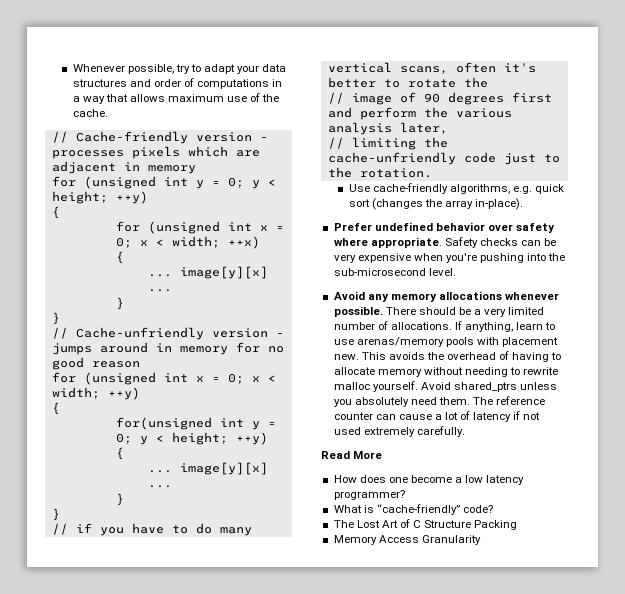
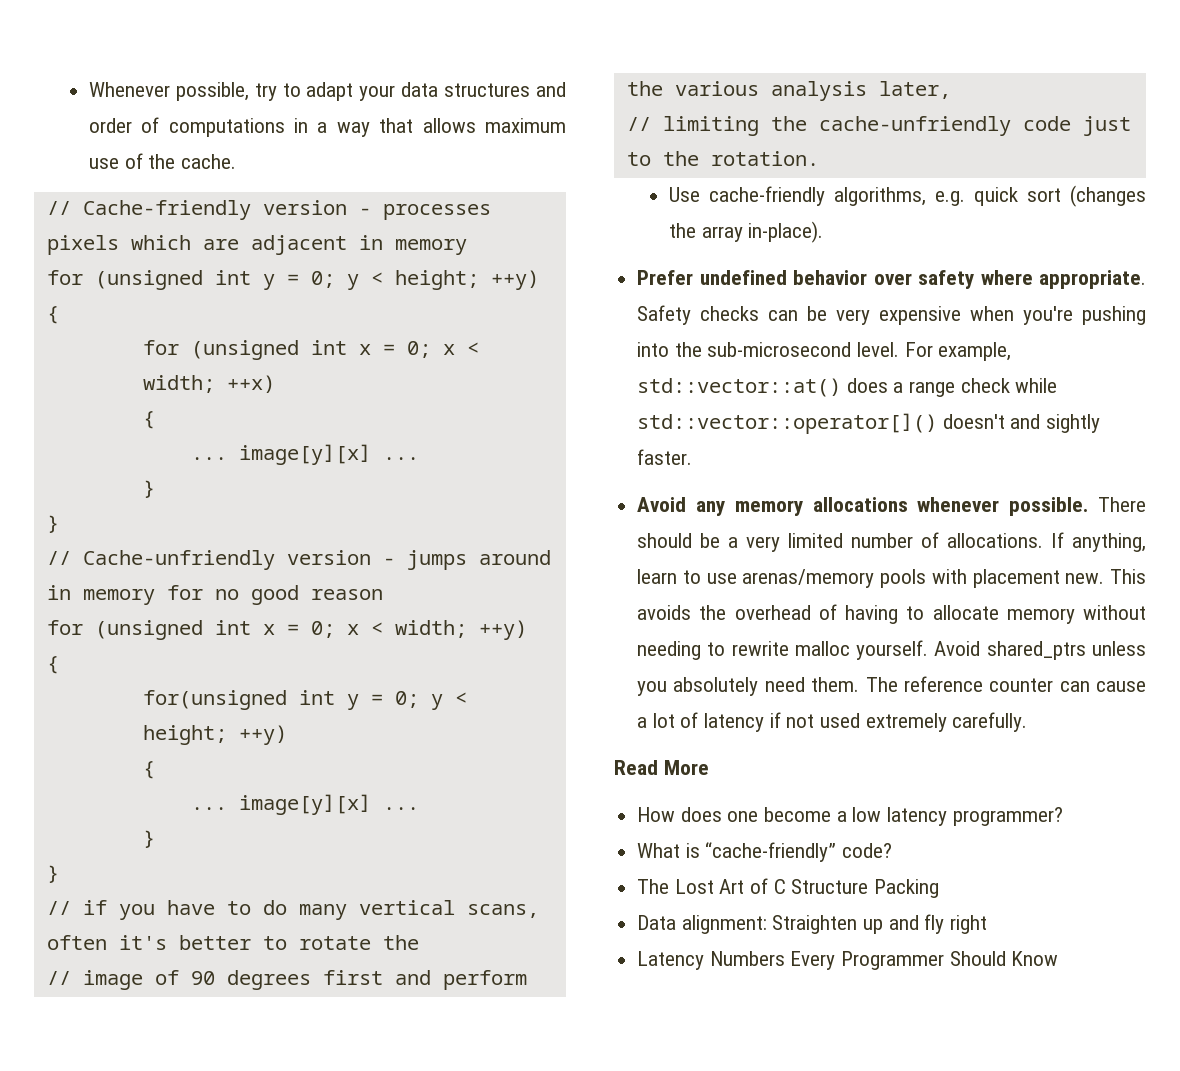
+ For example, std::vector::at() does a range check while std::vector::operator[]() doesn't and sightly faster.
- Memory Access Granularity
+ Data alignment: Straighten up and fly right
+ Latency Numbers Every Programmer Should Know

